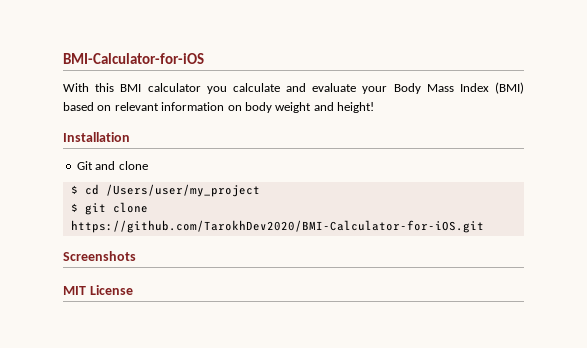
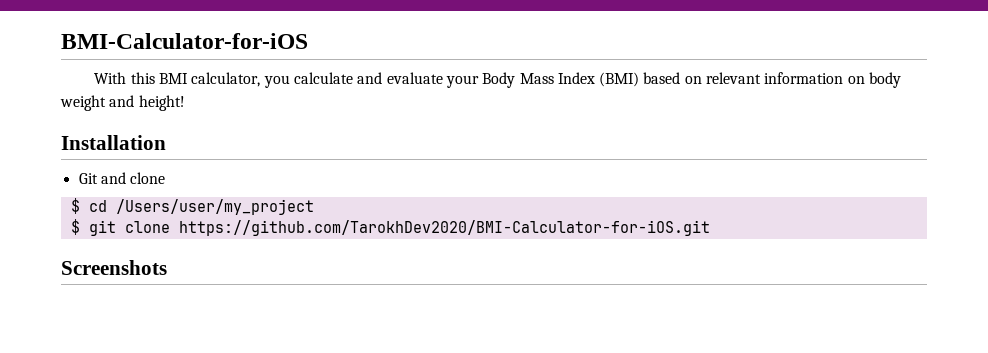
- With this BMI calculator you calculate and evaluate your Body Mass Index (BMI) based on relevant information on body weight and height!
+ With this BMI calculator, you calculate and evaluate your Body Mass Index (BMI) based on relevant information on body weight and height!
- MIT License

